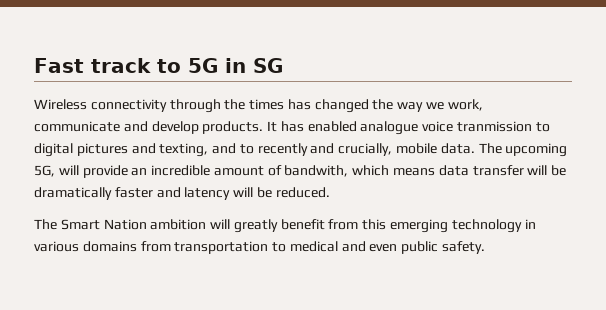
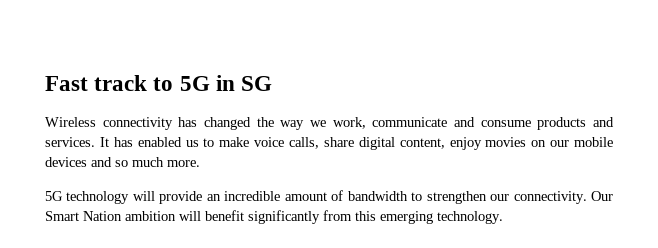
- Wireless connectivity through the times has changed the way we work, communicate and develop products. It has enabled analogue voice tranmission to digital pictures and texting, and to recently and crucially, mobile data. The upcoming 5G, will provide an incredible amount of bandwith, which means data transfer will be dramatically faster and latency will be reduced.
- The Smart Nation ambition will greatly benefit from this emerging technology in various domains from transportation to medical and even public safety.
+ Wireless connectivity has changed the way we work, communicate and consume products and services. It has enabled us to make voice calls, share digital content, enjoy movies on our mobile devices and so much more.
+ 5G technology will provide an incredible amount of bandwidth to strengthen our connectivity. Our Smart Nation ambition will benefit significantly from this emerging technology.

